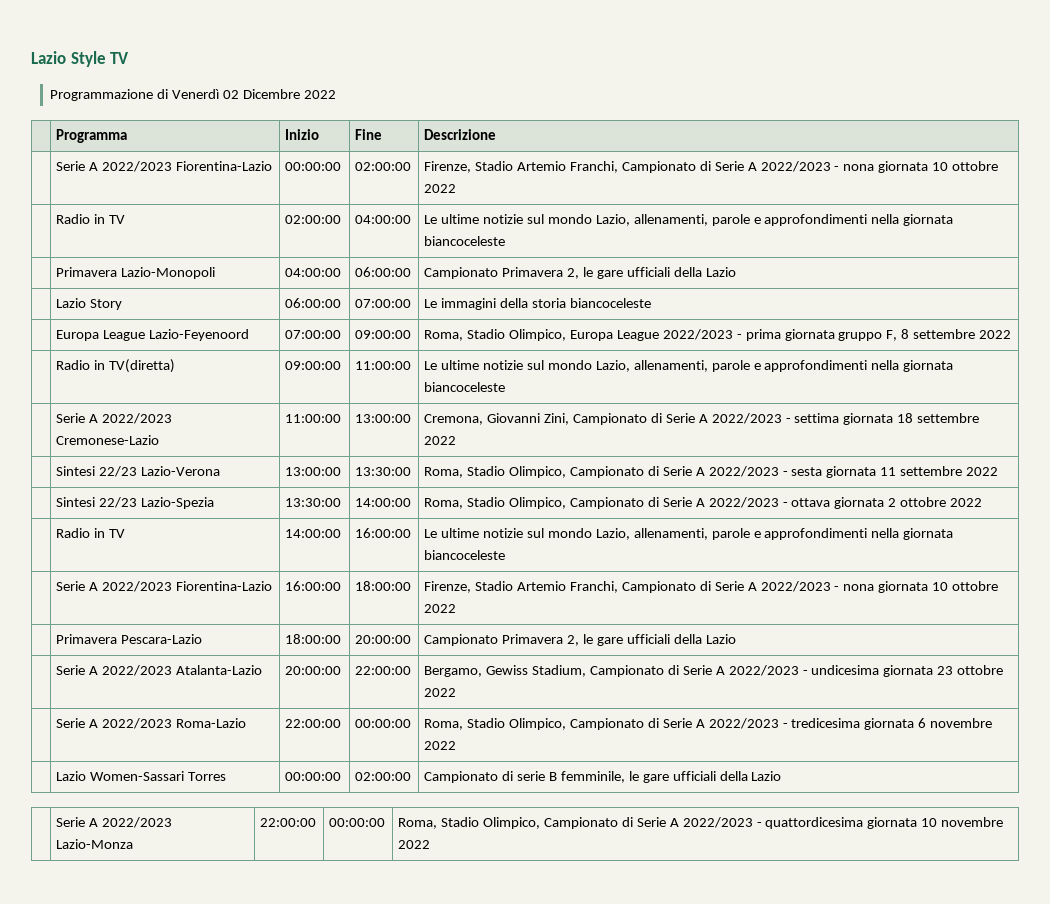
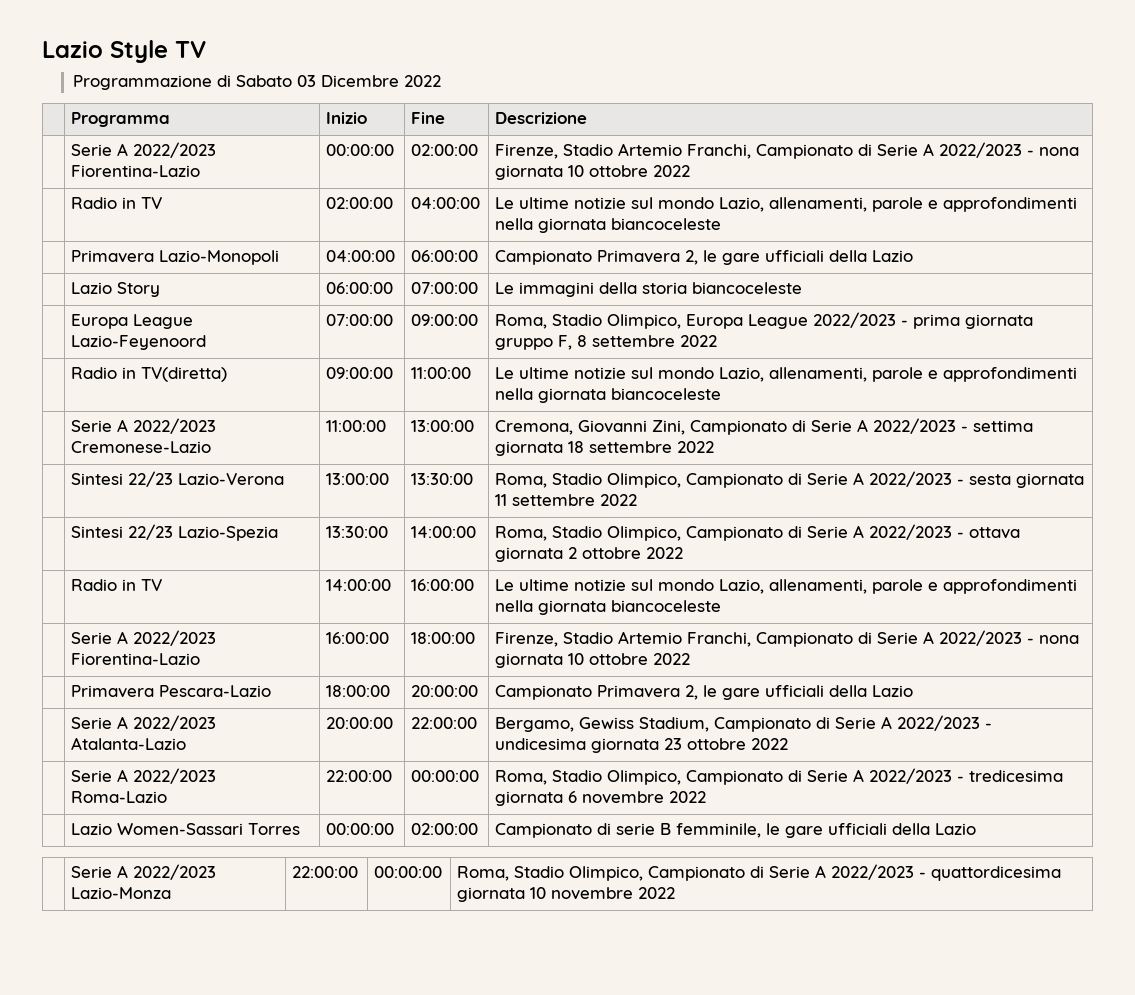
- Programmazione di Venerdì 02 Dicembre 2022
+ Programmazione di Sabato 03 Dicembre 2022

